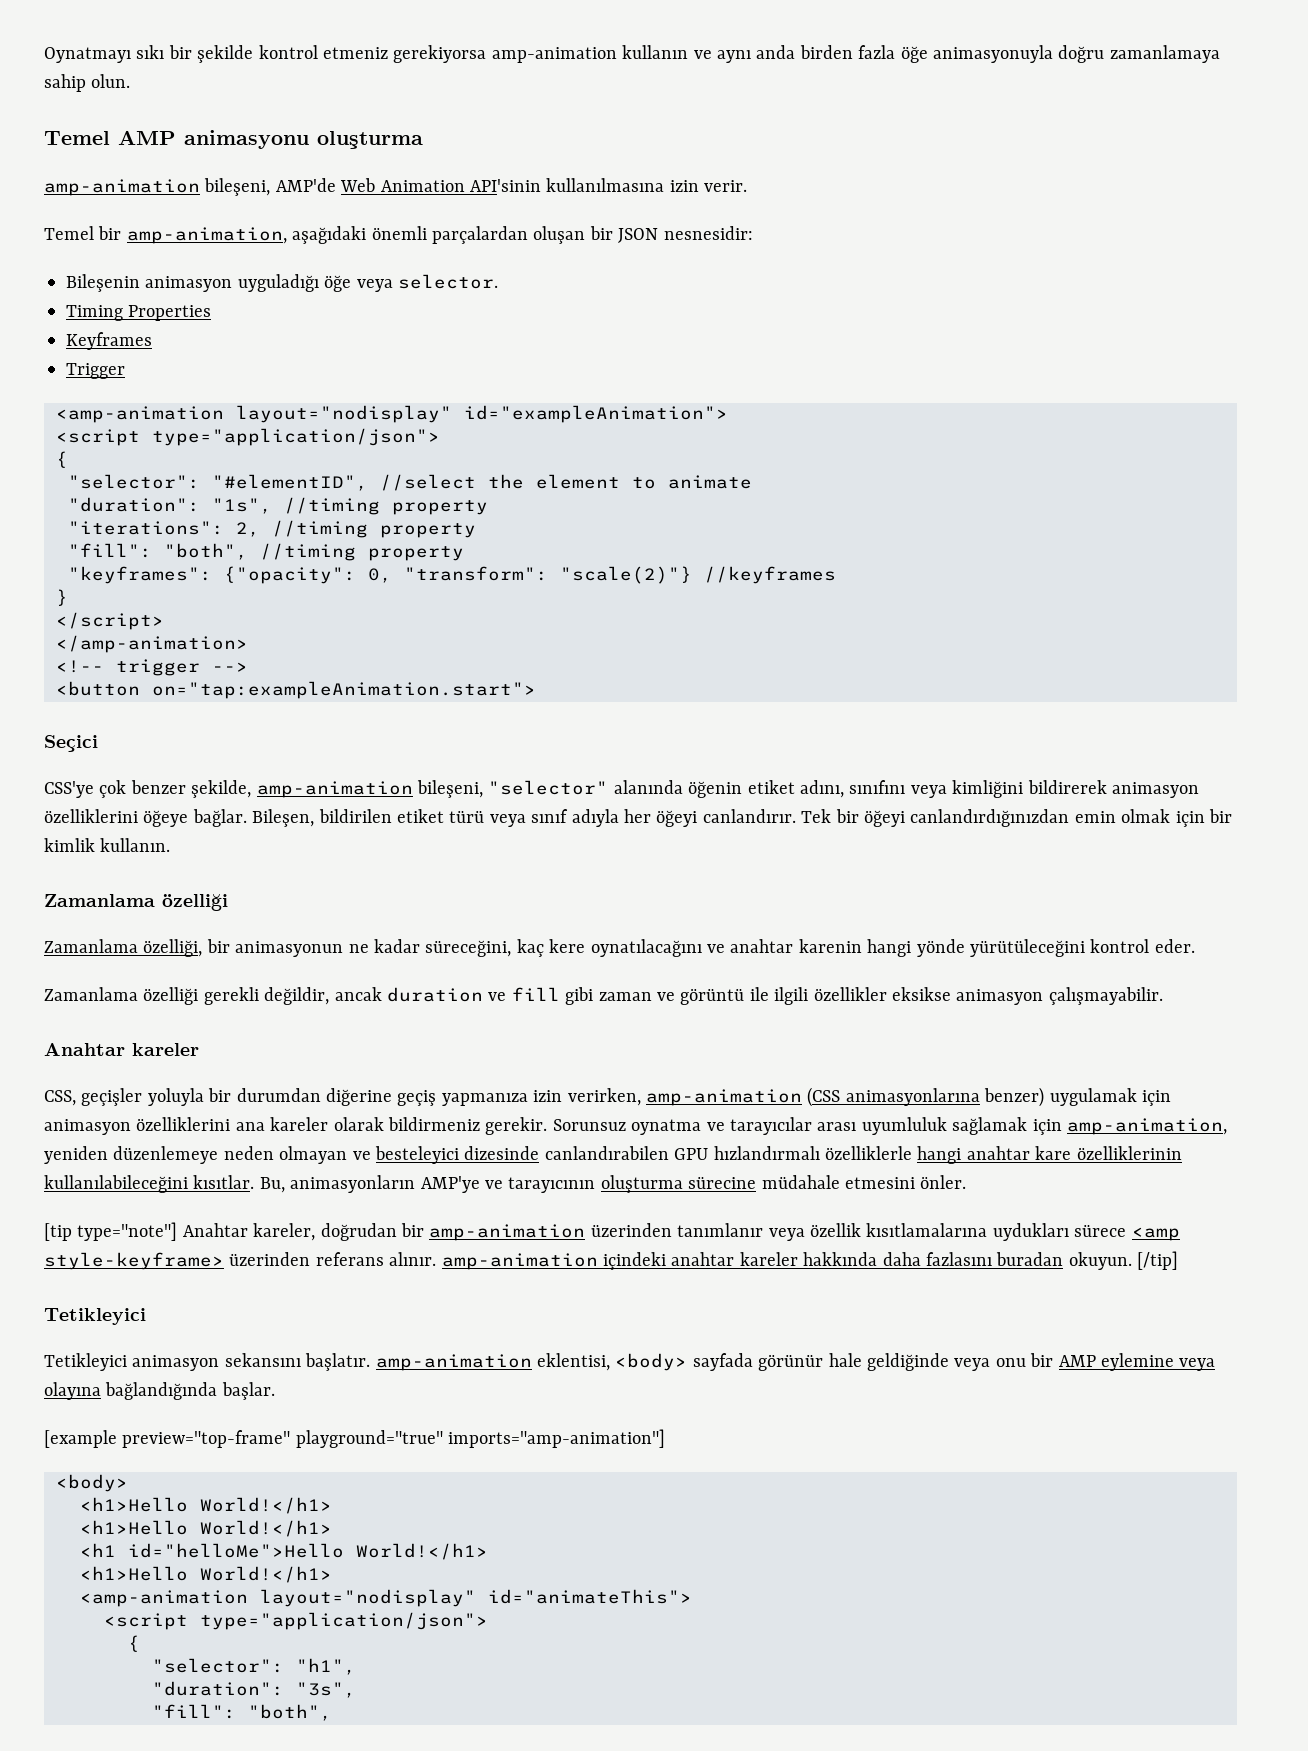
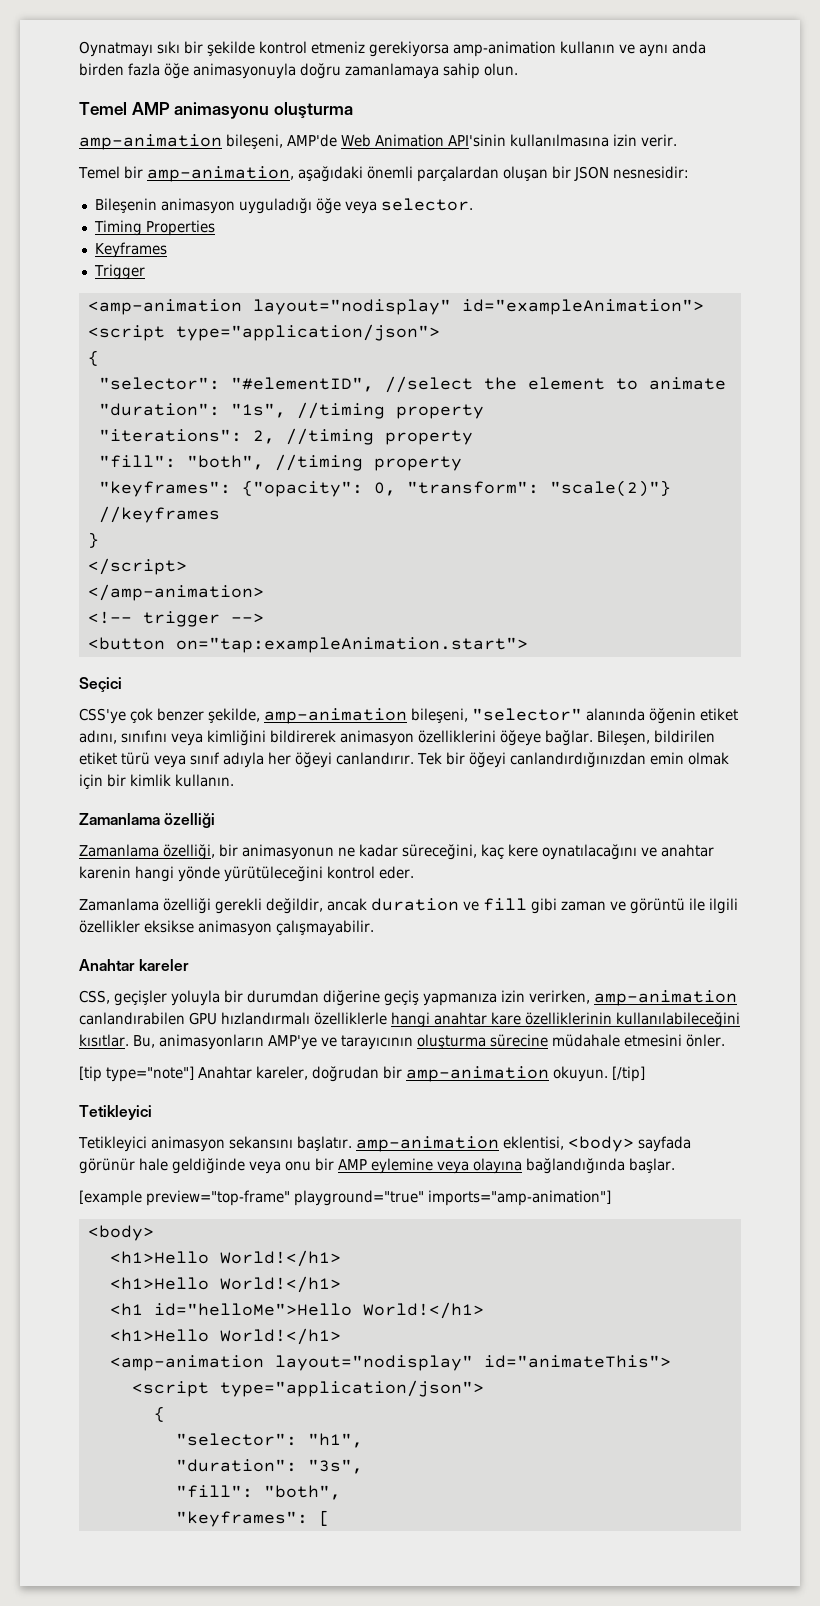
- CSS, geçişler yoluyla bir durumdan diğerine geçiş yapmanıza izin verirken, amp-animation (CSS animasyonlarına benzer) uygulamak için animasyon özelliklerini ana kareler olarak bildirmeniz gerekir. Sorunsuz oynatma ve tarayıcılar arası uyumluluk sağlamak için amp-animation, yeniden düzenlemeye neden olmayan ve besteleyici dizesinde canlandırabilen GPU hızlandırmalı özelliklerle hangi anahtar kare özelliklerinin kullanılabileceğini kısıtlar.
+ CSS, geçişler yoluyla bir durumdan diğerine geçiş yapmanıza izin verirken, amp-animation canlandırabilen GPU hızlandırmalı özelliklerle hangi anahtar kare özelliklerinin kullanılabileceğini kısıtlar.
- [tip type="note"] Anahtar kareler, doğrudan bir amp-animation üzerinden tanımlanır veya özellik kısıtlamalarına uydukları sürece <amp style-keyframe> üzerinden referans alınır. amp-animation içindeki anahtar kareler hakkında daha fazlasını buradan okuyun.
+ [tip type="note"] Anahtar kareler, doğrudan bir amp-animation okuyun.
+ "keyframes": [

